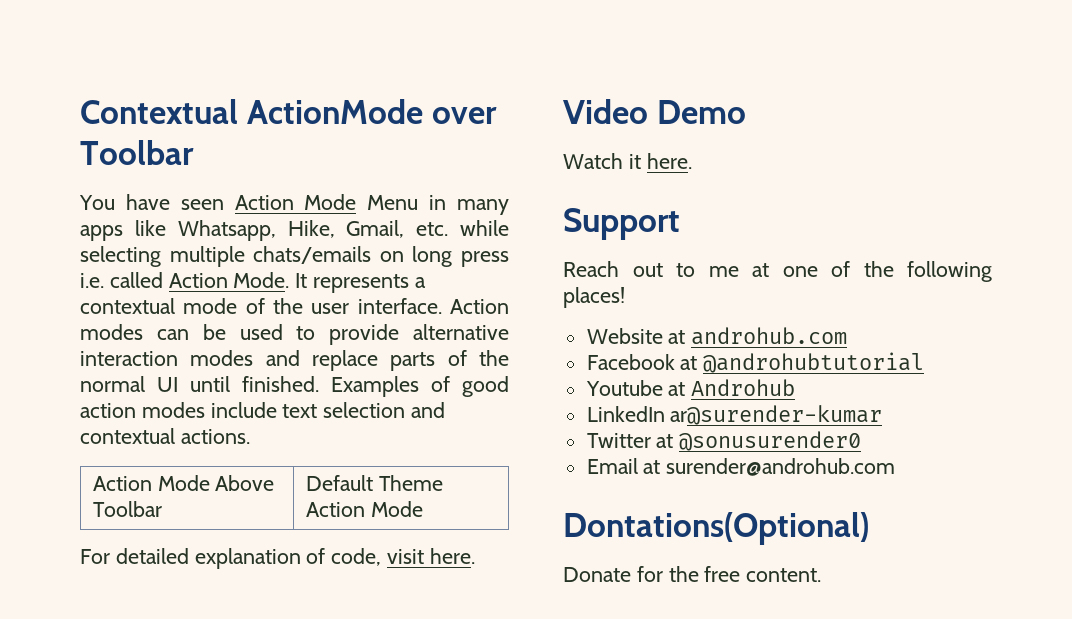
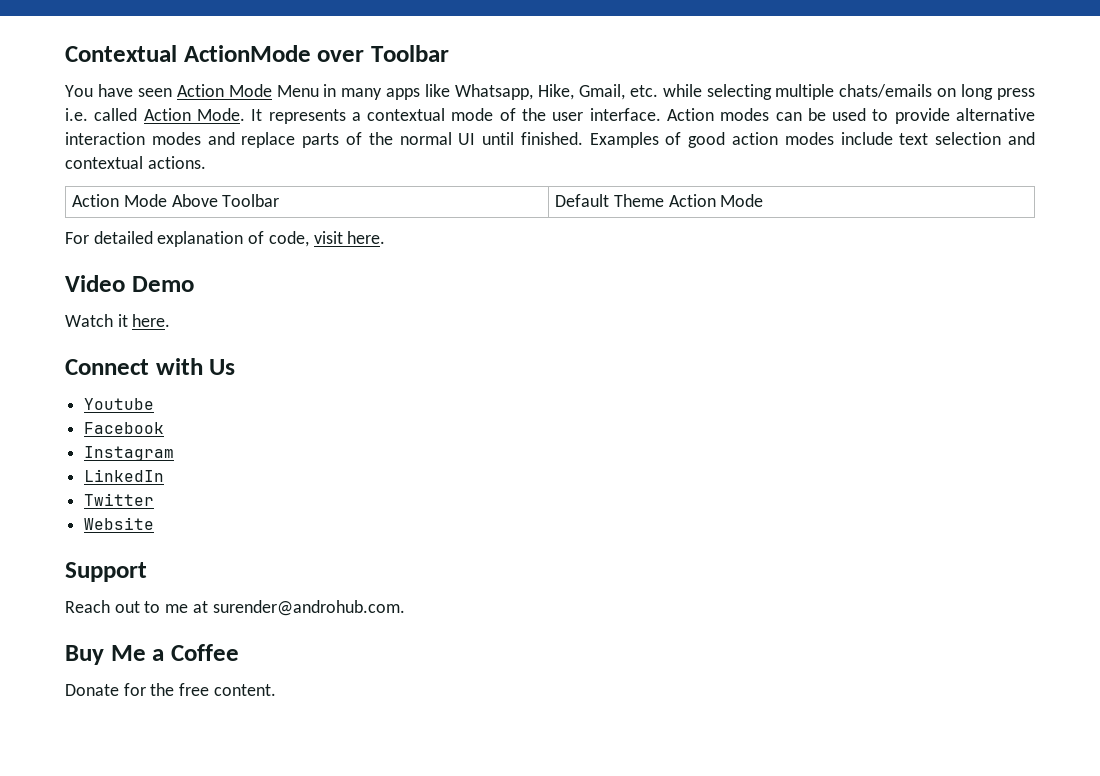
+ Connect with Us
+ Youtube
+ Facebook
+ Instagram
+ LinkedIn
+ Twitter
+ Website
- Reach out to me at one of the following places!
- Website at androhub.com
- Facebook at @androhubtutorial
- Youtube at Androhub
- LinkedIn ar@surender-kumar
- Twitter at @sonusurender0
- Email at surender@androhub.com
- Dontations(Optional)
+ Reach out to me at surender@androhub.com.
+ Buy Me a Coffee

